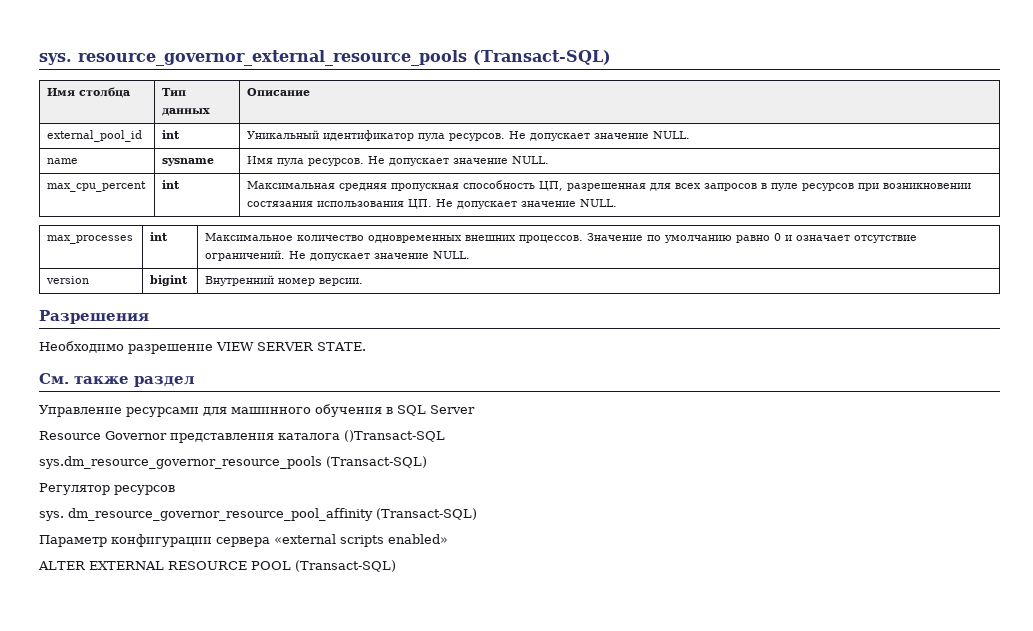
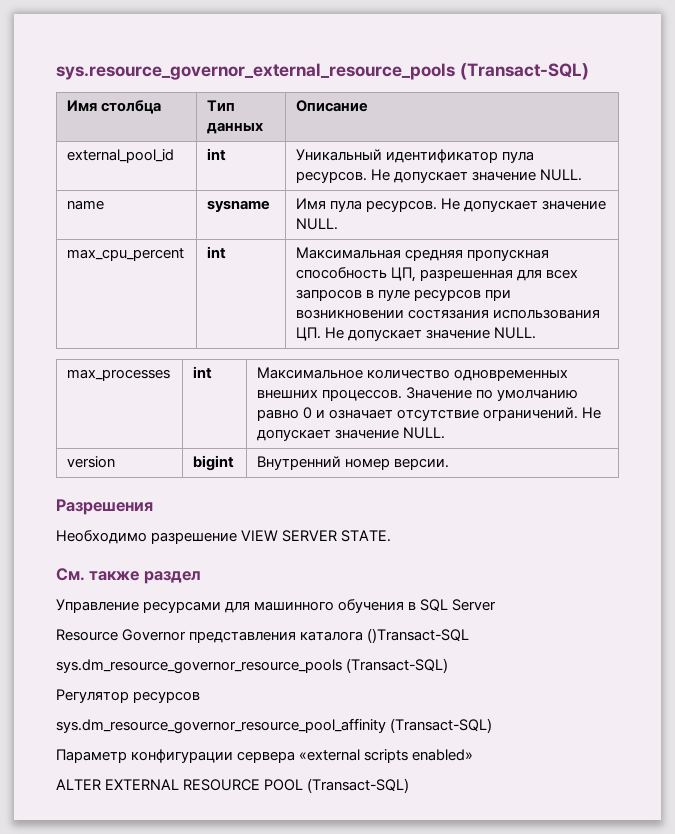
- sys. resource_governor_external_resource_pools (Transact-SQL)
+ sys.resource_governor_external_resource_pools (Transact-SQL)
- sys. dm_resource_governor_resource_pool_affinity (Transact-SQL)
+ sys.dm_resource_governor_resource_pool_affinity (Transact-SQL)

